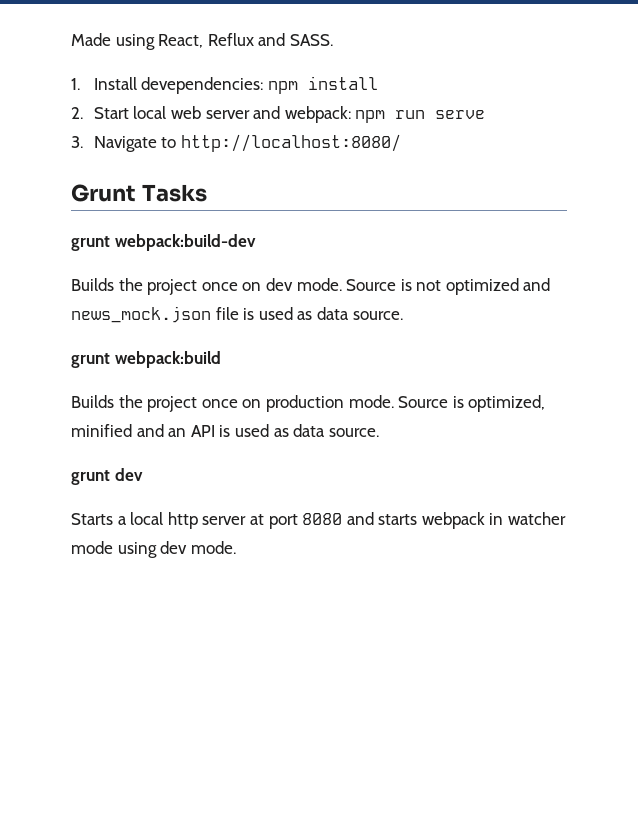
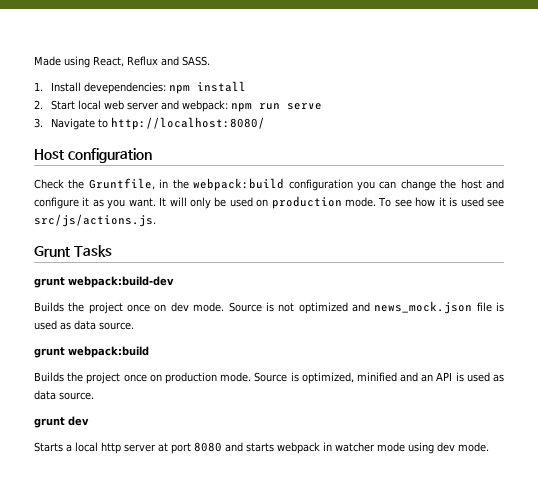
+ Host configuration
+ Check the Gruntfile, in the webpack:build configuration you can change the host and configure it as you want. It will only be used on production mode. To see how it is used see src/js/actions.js.

